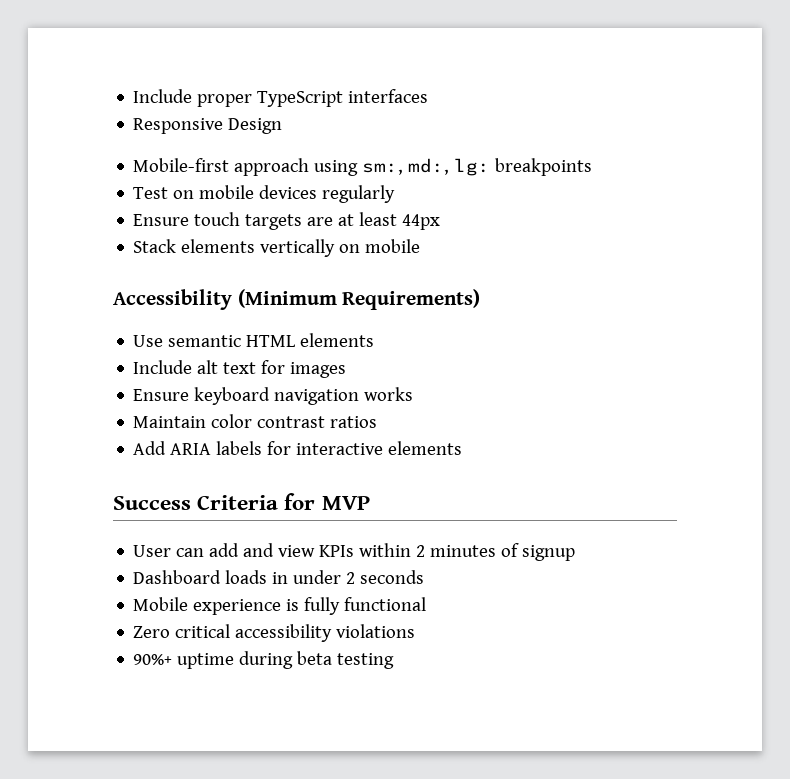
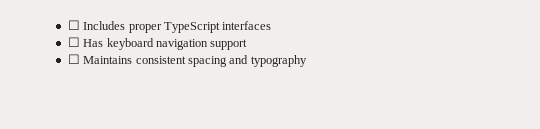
- Include proper TypeScript interfaces
+ ☐ Includes proper TypeScript interfaces
- Responsive Design
- Mobile-first approach using sm:, md:, lg: breakpoints
- Test on mobile devices regularly
- Ensure touch targets are at least 44px
- Stack elements vertically on mobile
- Accessibility (Minimum Requirements)
- Use semantic HTML elements
- Include alt text for images
- Ensure keyboard navigation works
- Maintain color contrast ratios
- Add ARIA labels for interactive elements
- Success Criteria for MVP
- User can add and view KPIs within 2 minutes of signup
- Dashboard loads in under 2 seconds
- Mobile experience is fully functional
- Zero critical accessibility violations
- 90%+ uptime during beta testing
+ ☐ Has keyboard navigation support
+ ☐ Maintains consistent spacing and typography

